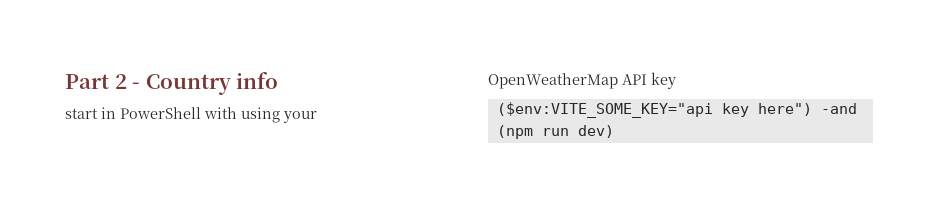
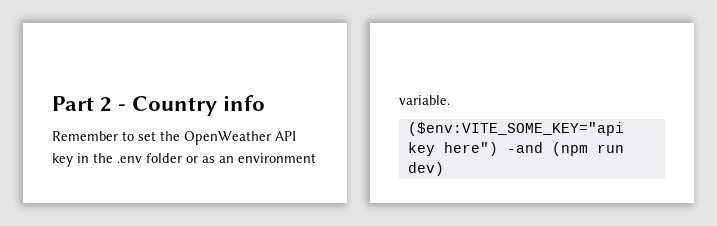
- start in PowerShell with using your OpenWeatherMap API key
+ Remember to set the OpenWeather API key in the .env folder or as an environment variable.

